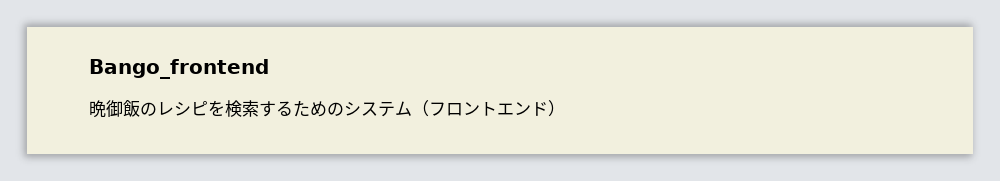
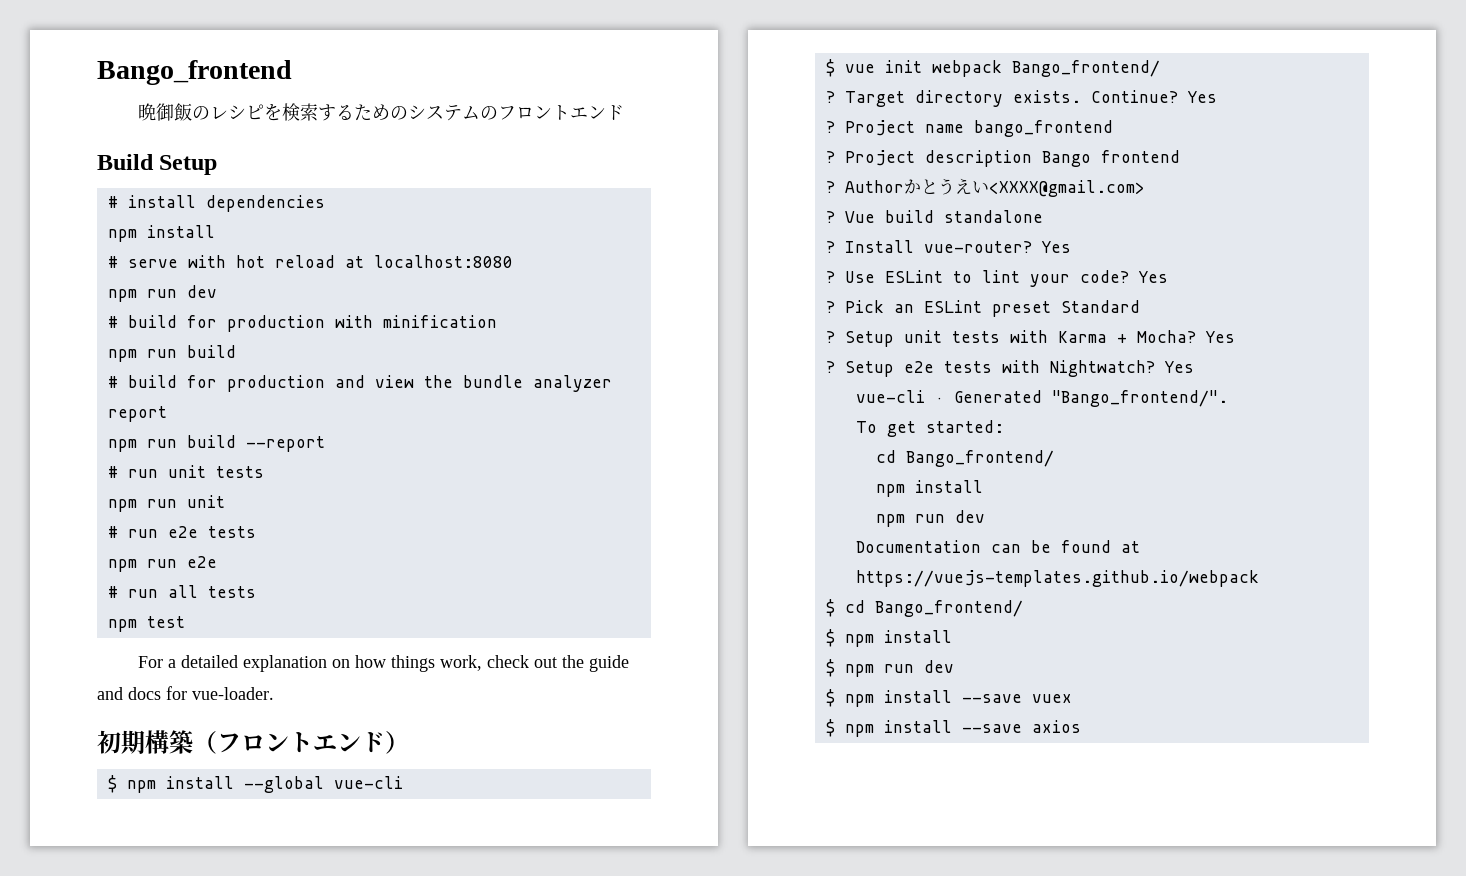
- 晩御飯のレシピを検索するためのシステム（フロントエンド）
+ 晩御飯のレシピを検索するためのシステムのフロントエンド
+ Build Setup
+ # install dependencies
+ npm install
+ # serve with hot reload at localhost:8080
+ npm run dev
+ # build for production with minification
+ npm run build
+ # build for production and view the bundle analyzer report
+ npm run build --report
+ # run unit tests
+ npm run unit
+ # run e2e tests
+ npm run e2e
+ # run all tests
+ npm test
+ For a detailed explanation on how things work, check out the guide and docs for vue-loader.
+ 初期構築（フロントエンド）
+ $ npm install --global vue-cli
+ $ vue init webpack Bango_frontend/
+ ? Target directory exists. Continue? Yes
+ ? Project name bango_frontend
+ ? Project description Bango frontend
+ ? Authorかとうえい<XXXX@gmail.com>
+ ? Vue build standalone
+ ? Install vue-router? Yes
+ ? Use ESLint to lint your code? Yes
+ ? Pick an ESLint preset Standard
+ ? Setup unit tests with Karma + Mocha? Yes
+ ? Setup e2e tests with Nightwatch? Yes
+ vue-cli · Generated "Bango_frontend/".
+ To get started:
+ cd Bango_frontend/
+ npm install
+ npm run dev
+ Documentation can be found at https://vuejs-templates.github.io/webpack
+ $ cd Bango_frontend/
+ $ npm install
+ $ npm run dev
+ $ npm install --save vuex
+ $ npm install --save axios

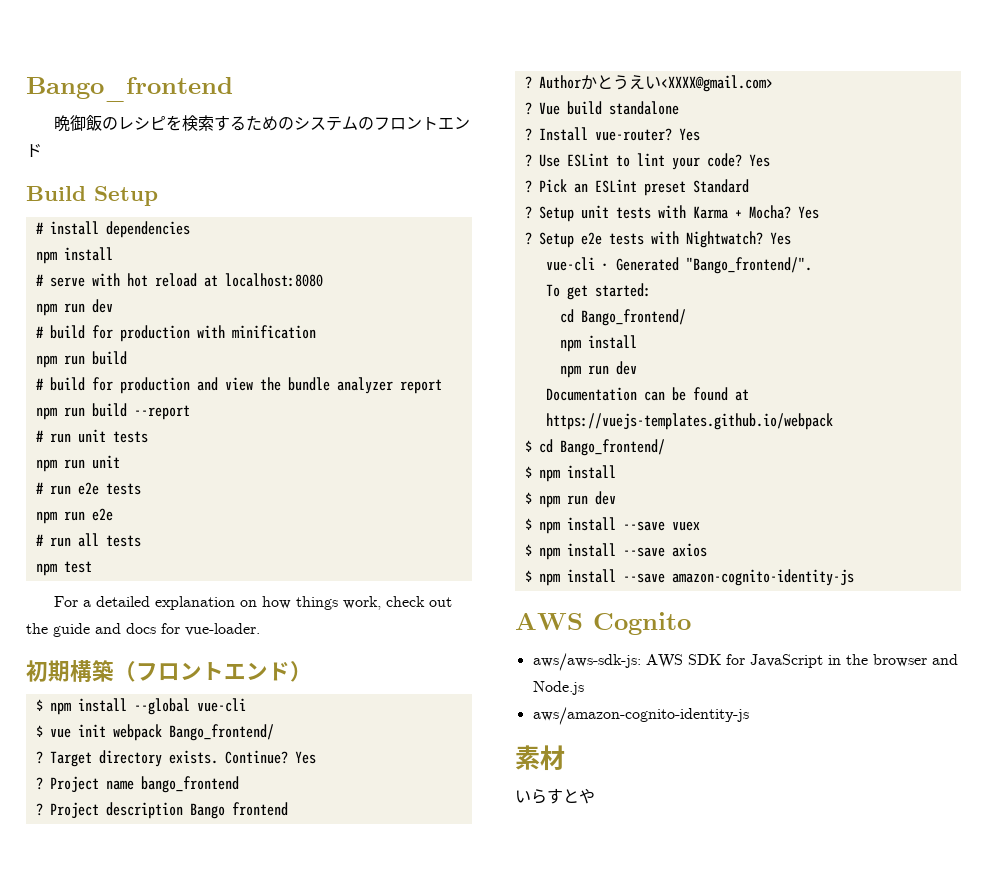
+ $ npm install --save amazon-cognito-identity-js
+ AWS Cognito
+ aws/aws-sdk-js: AWS SDK for JavaScript in the browser and Node.js
+ aws/amazon-cognito-identity-js
+ 素材
+ いらすとや

